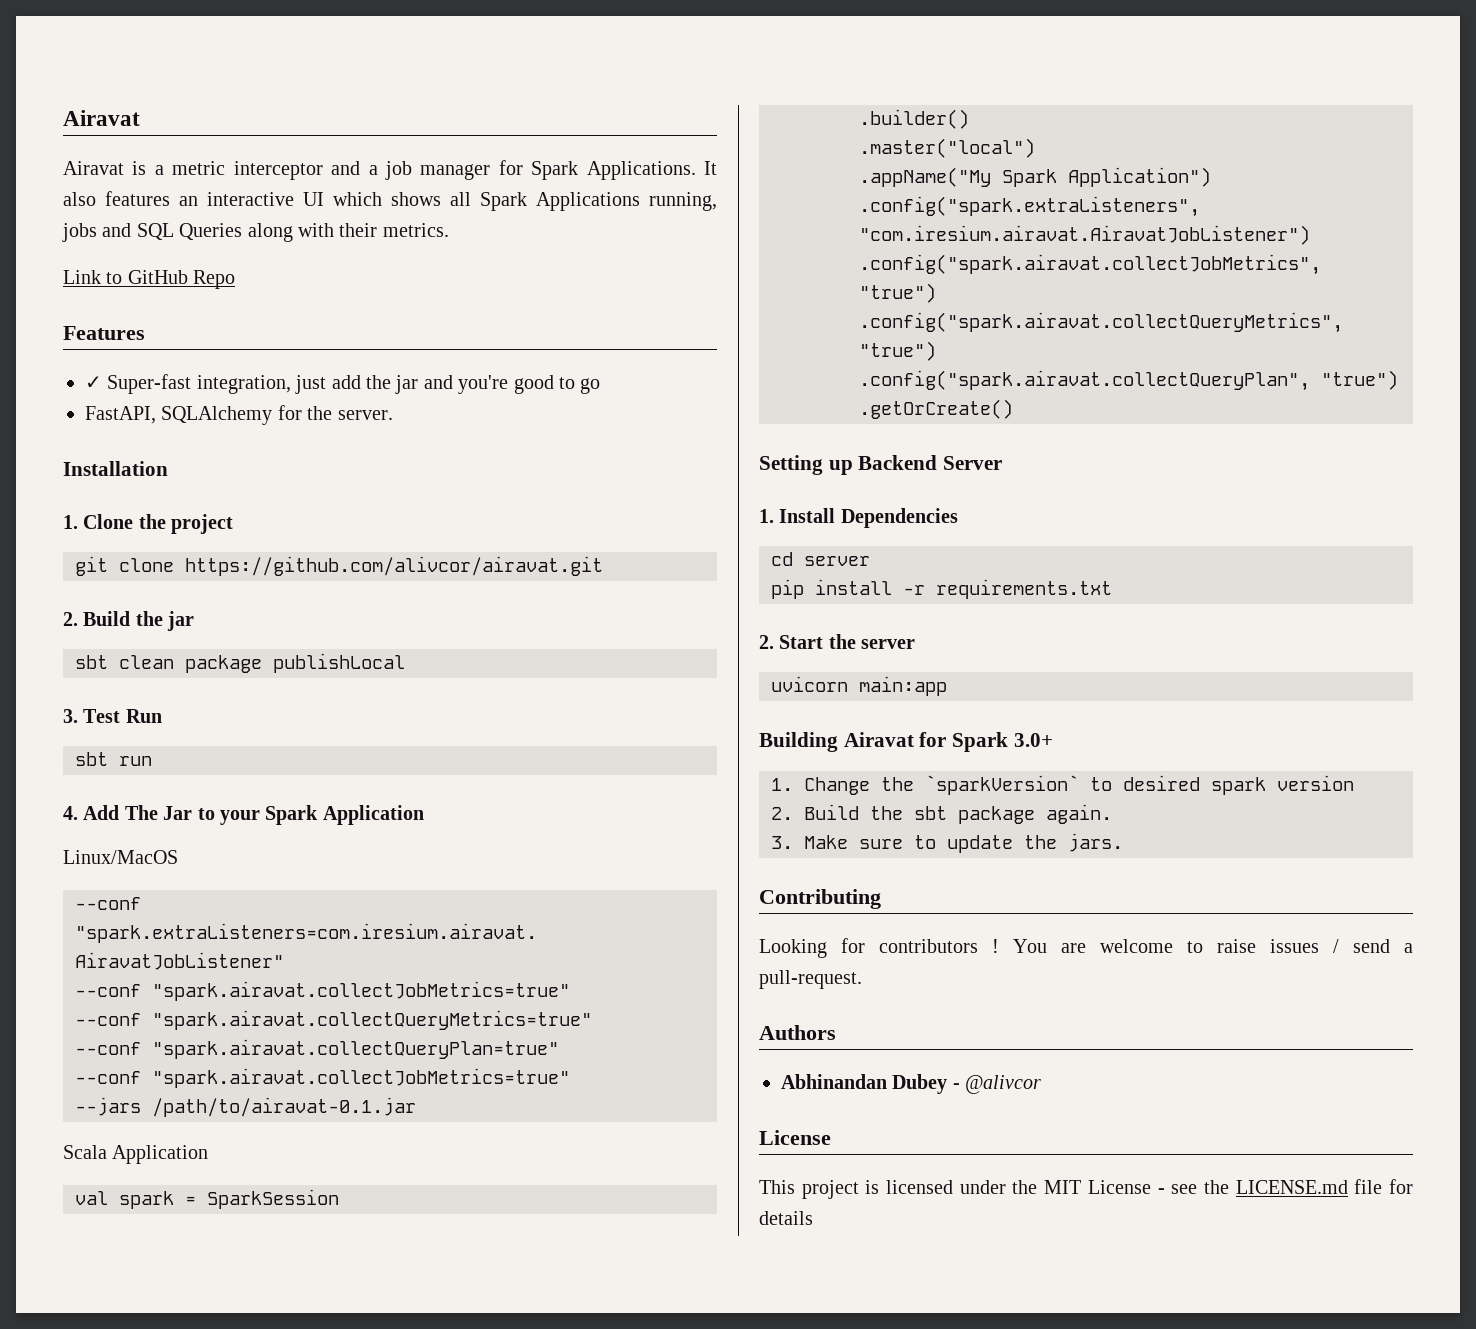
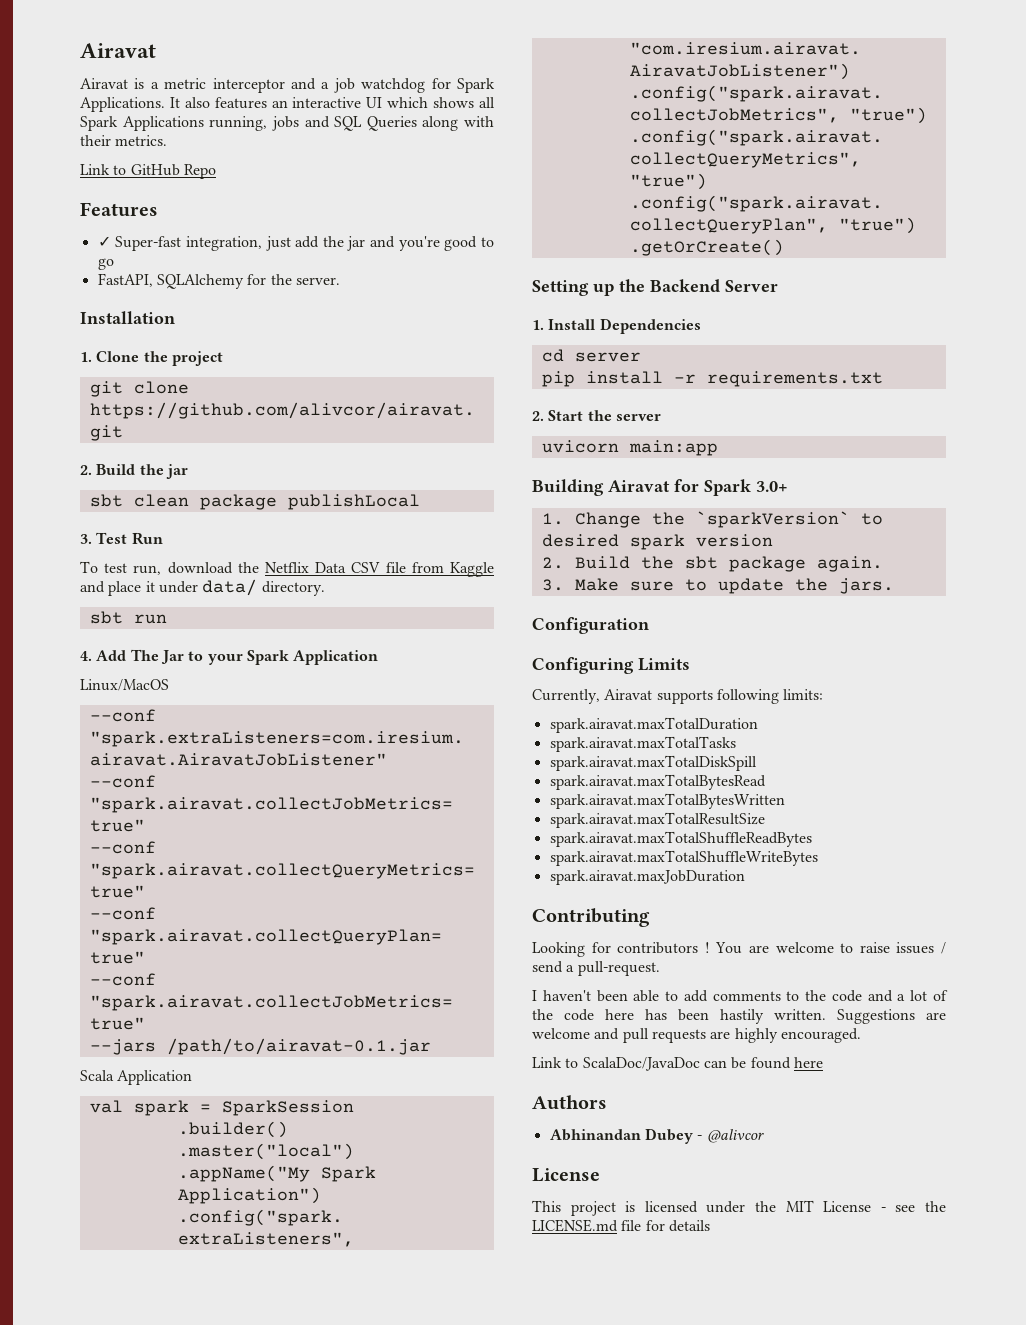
- Airavat is a metric interceptor and a job manager for Spark Applications.
+ Airavat is a metric interceptor and a job watchdog for Spark Applications.
+ To test run, download the Netflix Data CSV file from Kaggle and place it under data/ directory.
- Setting up Backend Server
+ Setting up the Backend Server
+ Configuration
+ Configuring Limits
+ Currently, Airavat supports following limits:
+ spark.airavat.maxTotalDuration
+ spark.airavat.maxTotalTasks
+ spark.airavat.maxTotalDiskSpill
+ spark.airavat.maxTotalBytesRead
+ spark.airavat.maxTotalBytesWritten
+ spark.airavat.maxTotalResultSize
+ spark.airavat.maxTotalShuffleReadBytes
+ spark.airavat.maxTotalShuffleWriteBytes
+ spark.airavat.maxJobDuration
+ I haven't been able to add comments to the code and a lot of the code here has been hastily written. Suggestions are welcome and pull requests are highly encouraged.
+ Link to ScalaDoc/JavaDoc can be found here

